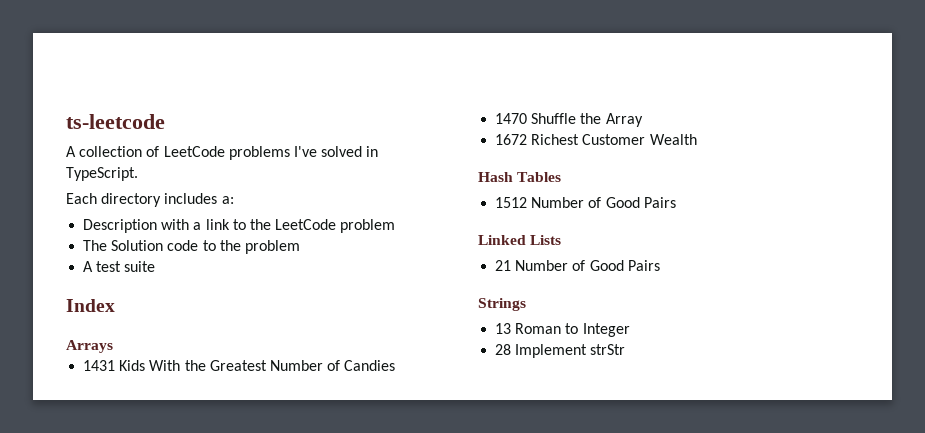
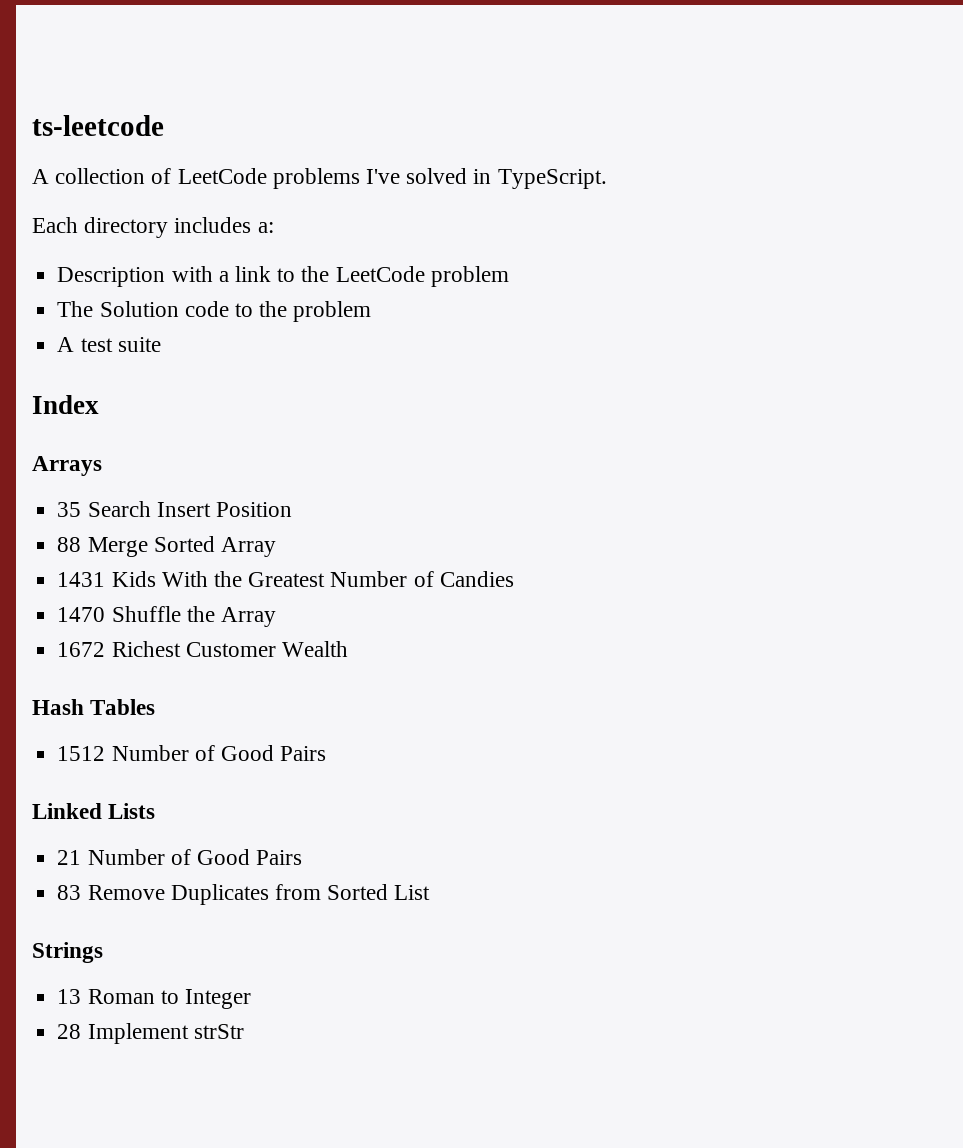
+ 35 Search Insert Position
+ 88 Merge Sorted Array
+ 83 Remove Duplicates from Sorted List

